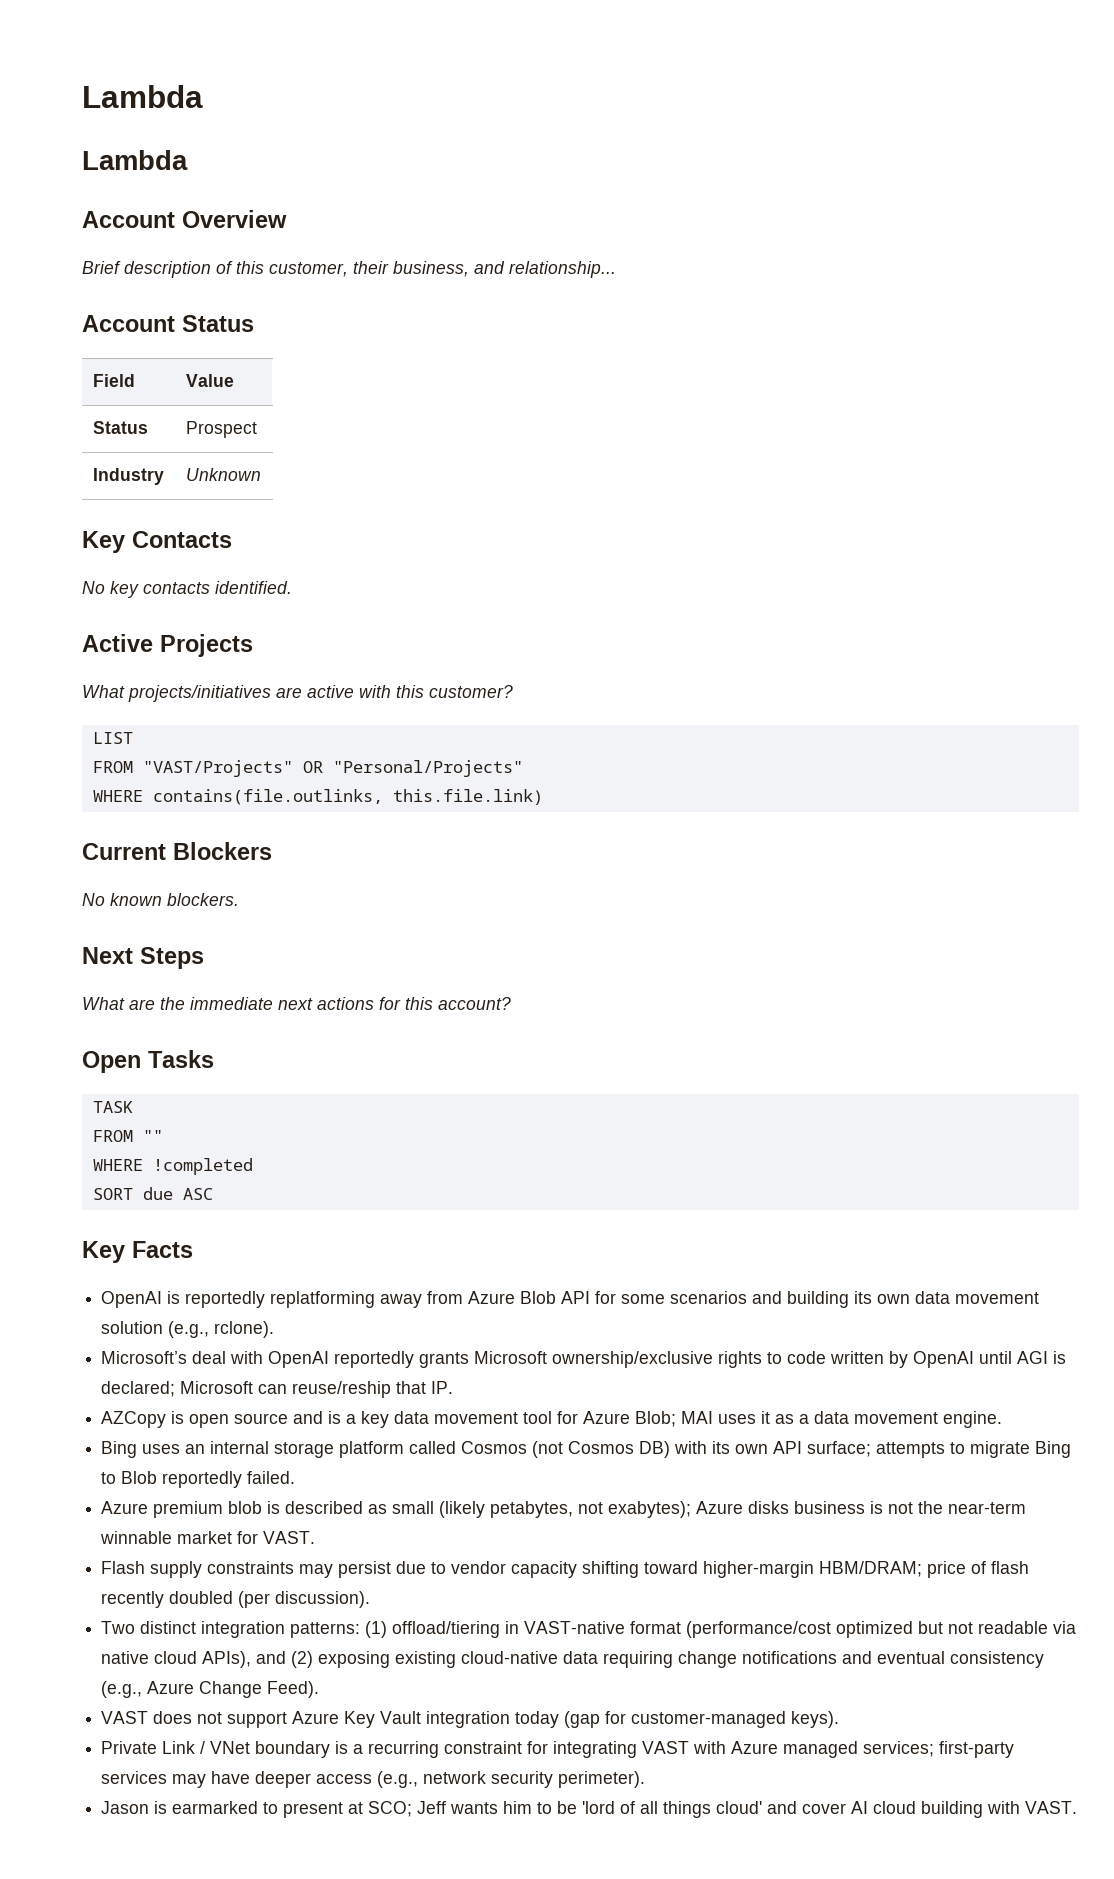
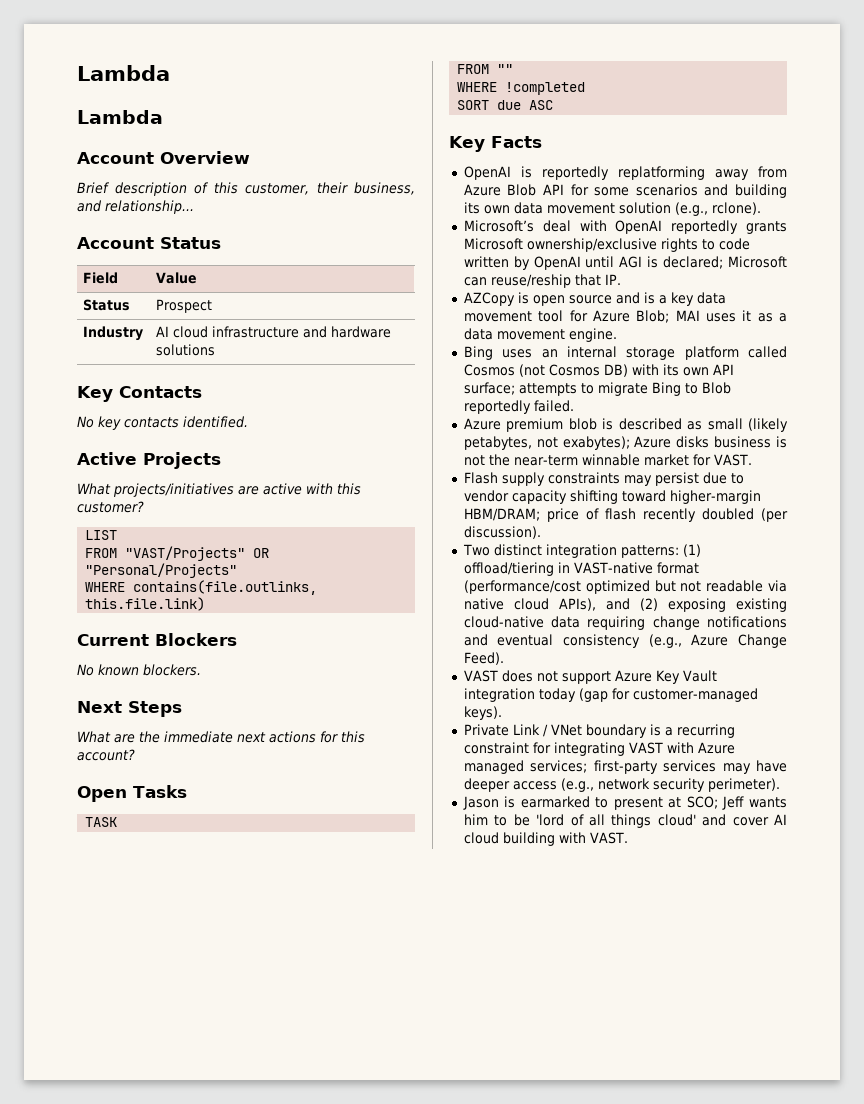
- Industry | Unknown
+ Industry | AI cloud infrastructure and hardware solutions

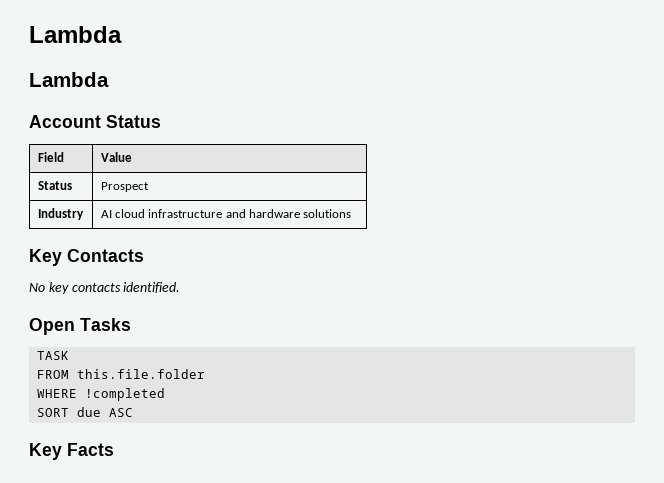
- Account Overview
- Brief description of this customer, their business, and relationship...
- Active Projects
- What projects/initiatives are active with this customer?
- LIST
- FROM "VAST/Projects" OR "Personal/Projects"
- WHERE contains(file.outlinks, this.file.link)
- Current Blockers
- No known blockers.
- Next Steps
- What are the immediate next actions for this account?
- FROM ""
+ FROM this.file.folder
- OpenAI is reportedly replatforming away from Azure Blob API for some scenarios and building its own data movement solution (e.g., rclone).
- Microsoft’s deal with OpenAI reportedly grants Microsoft ownership/exclusive rights to code written by OpenAI until AGI is declared; Microsoft can reuse/reship that IP.
- AZCopy is open source and is a key data movement tool for Azure Blob; MAI uses it as a data movement engine.
- Bing uses an internal storage platform called Cosmos (not Cosmos DB) with its own API surface; attempts to migrate Bing to Blob reportedly failed.
- Azure premium blob is described as small (likely petabytes, not exabytes); Azure disks business is not the near-term winnable market for VAST.
- Flash supply constraints may persist due to vendor capacity shifting toward higher-margin HBM/DRAM; price of flash recently doubled (per discussion).
- Two distinct integration patterns: (1) offload/tiering in VAST-native format (performance/cost optimized but not readable via native cloud APIs), and (2) exposing existing cloud-native data requiring change notifications and eventual consistency (e.g., Azure Change Feed).
- VAST does not support Azure Key Vault integration today (gap for customer-managed keys).
- Private Link / VNet boundary is a recurring constraint for integrating VAST with Azure managed services; first-party services may have deeper access (e.g., network security perimeter).
- Jason is earmarked to present at SCO; Jeff wants him to be 'lord of all things cloud' and cover AI cloud building with VAST.

